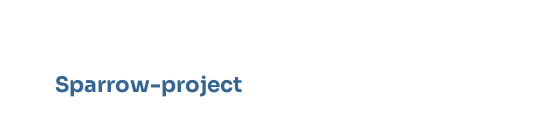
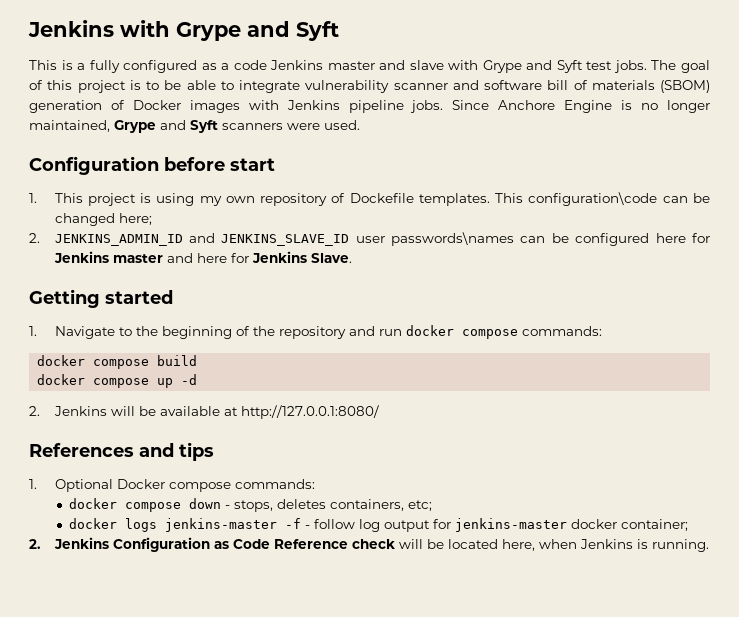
- Sparrow-project
+ Jenkins with Grype and Syft
+ This is a fully configured as a code Jenkins master and slave with Grype and Syft test jobs. The goal of this project is to be able to integrate vulnerability scanner and software bill of materials (SBOM) generation of Docker images with Jenkins pipeline jobs. Since Anchore Engine is no longer maintained, Grype and Syft scanners were used.
+ Configuration before start
+ 1. This project is using my own repository of Dockefile templates. This configuration\code can be changed here;
+ 2. JENKINS_ADMIN_ID and JENKINS_SLAVE_ID user passwords\names can be configured here for Jenkins master and here for Jenkins Slave.
+ Getting started
+ 1. Navigate to the beginning of the repository and run docker compose commands:
+ docker compose build
+ docker compose up -d
+ 2. Jenkins will be available at http://127.0.0.1:8080/
+ References and tips
+ 1. Optional Docker compose commands:
+ docker compose down - stops, deletes containers, etc;
+ docker logs jenkins-master -f - follow log output for jenkins-master docker container;
+ 2. Jenkins Configuration as Code Reference check will be located here, when Jenkins is running.

